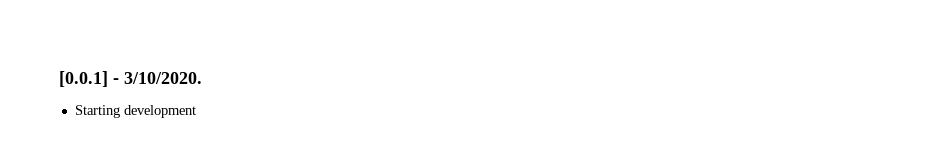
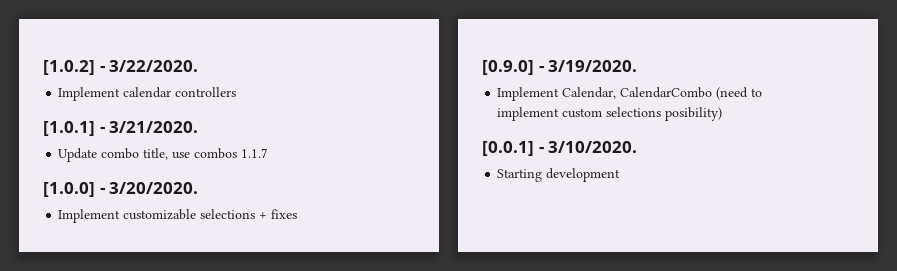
+ [1.0.2] - 3/22/2020.
+ Implement calendar controllers
+ [1.0.1] - 3/21/2020.
+ Update combo title, use combos 1.1.7
+ [1.0.0] - 3/20/2020.
+ Implement customizable selections + fixes
+ [0.9.0] - 3/19/2020.
+ Implement Calendar, CalendarCombo (need to implement custom selections posibility)

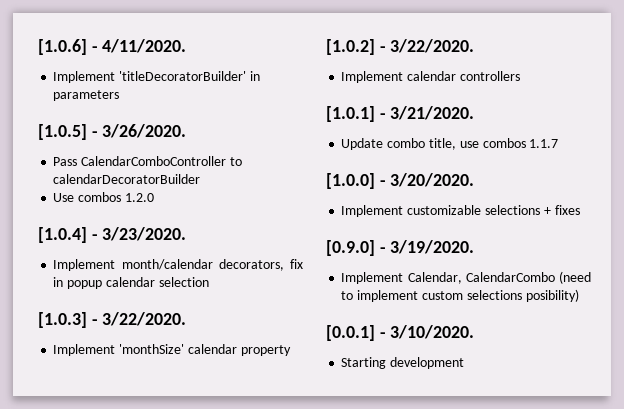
+ [1.0.6] - 4/11/2020.
+ Implement 'titleDecoratorBuilder' in parameters
+ [1.0.5] - 3/26/2020.
+ Pass CalendarComboController to calendarDecoratorBuilder
+ Use combos 1.2.0
+ [1.0.4] - 3/23/2020.
+ Implement month/calendar decorators, fix in popup calendar selection
+ [1.0.3] - 3/22/2020.
+ Implement 'monthSize' calendar property

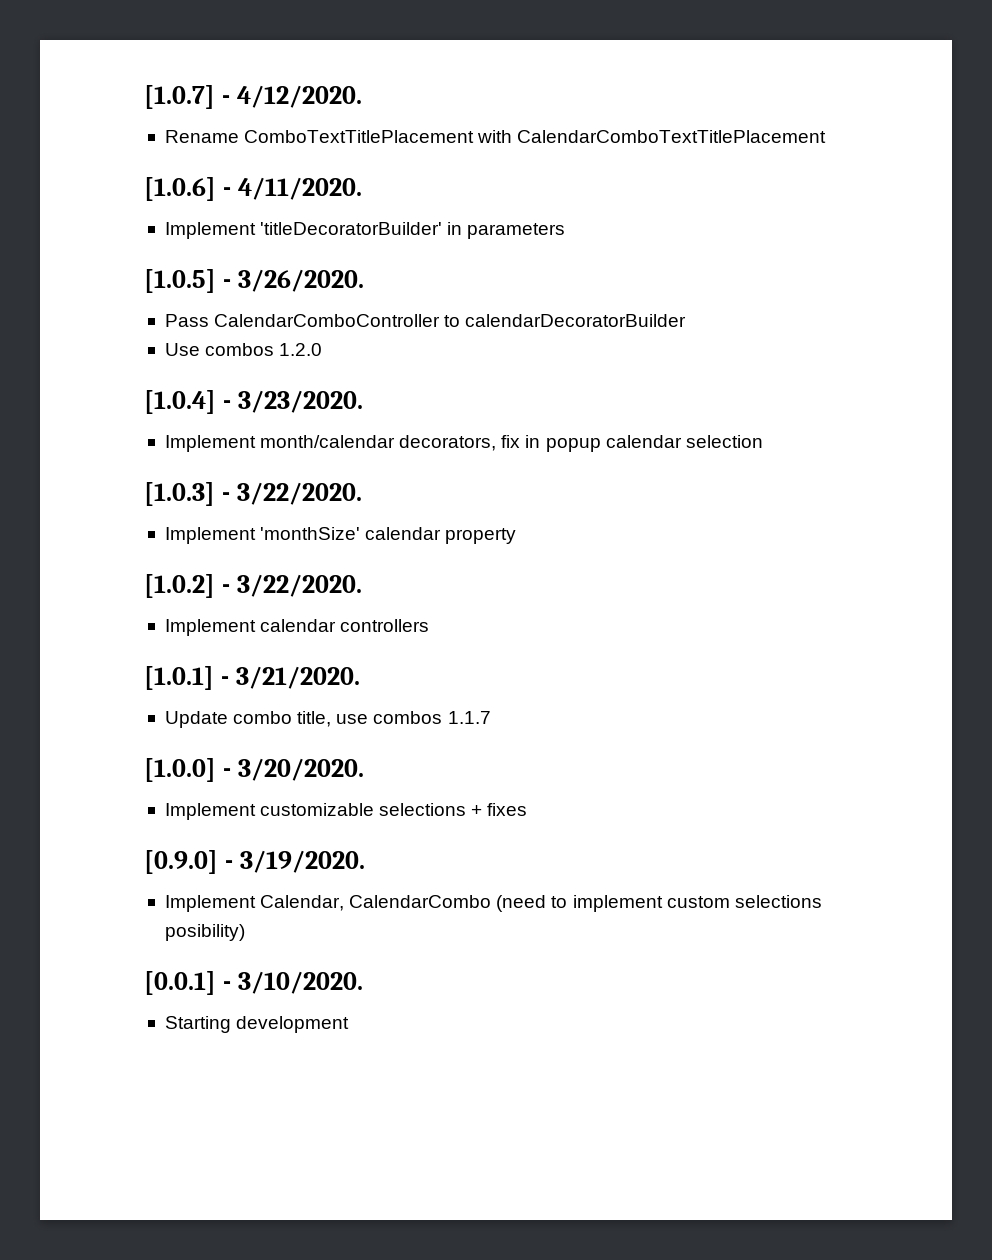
+ [1.0.7] - 4/12/2020.
+ Rename ComboTextTitlePlacement with CalendarComboTextTitlePlacement

